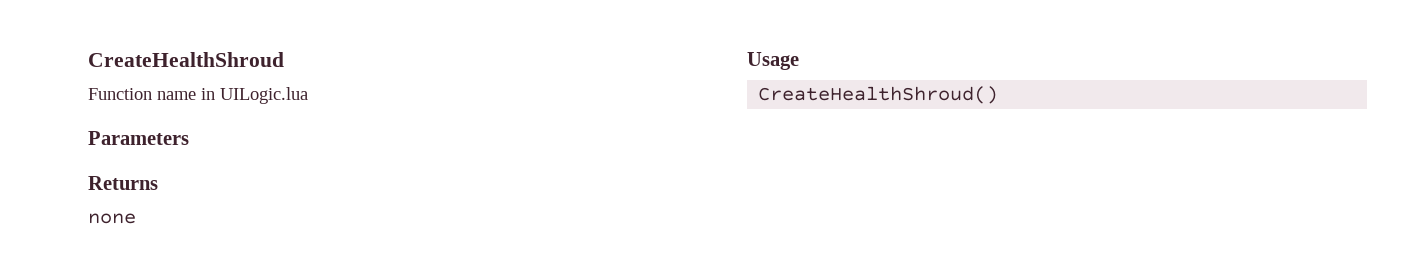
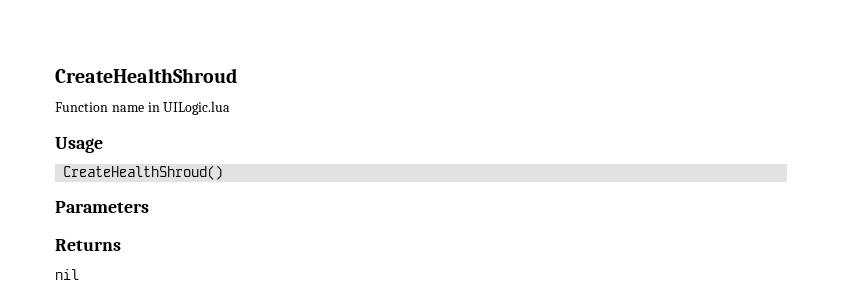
+ Usage
+ CreateHealthShroud()
- none
- Usage
- CreateHealthShroud()
+ nil

